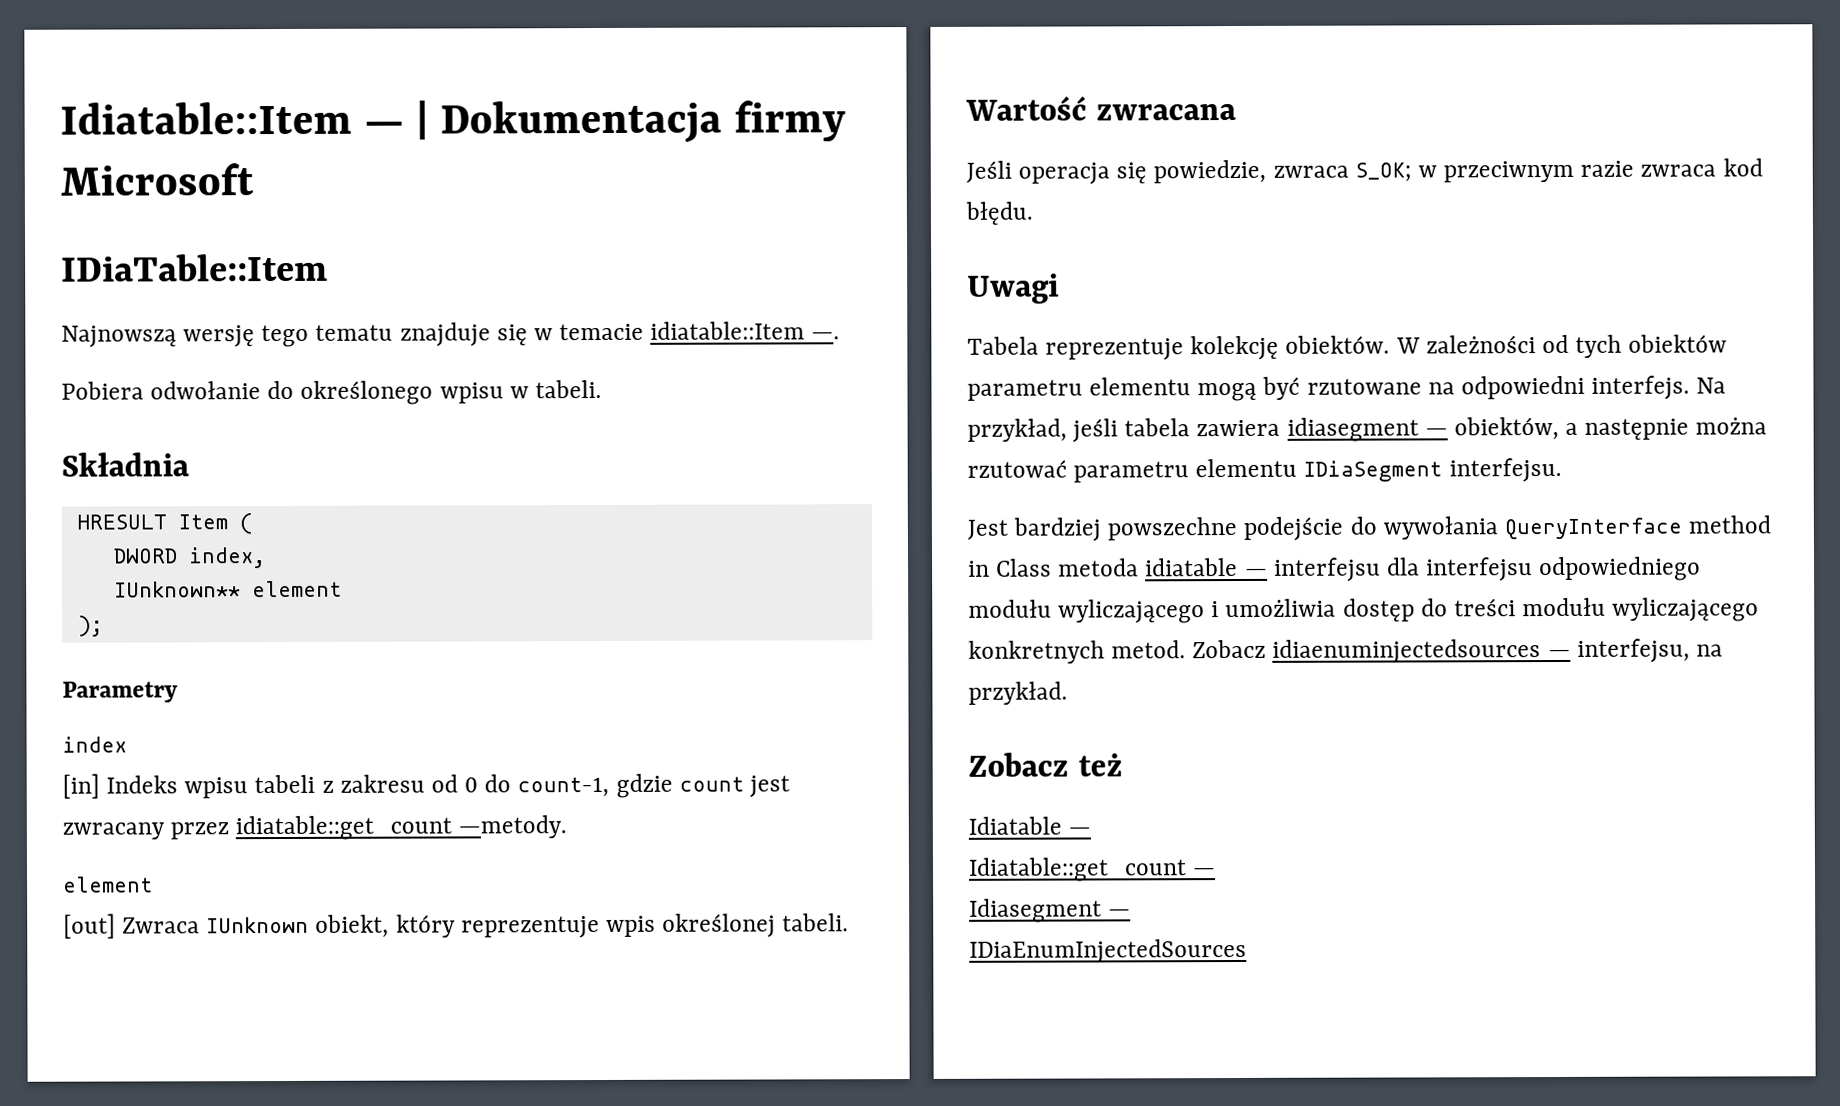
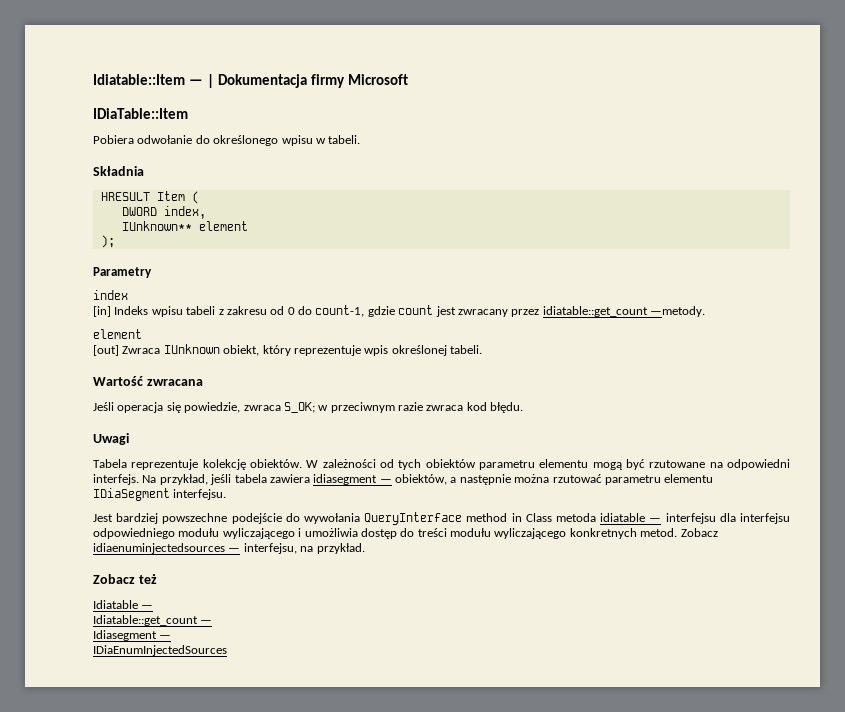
- Najnowszą wersję tego tematu znajduje się w temacie idiatable::Item —.

